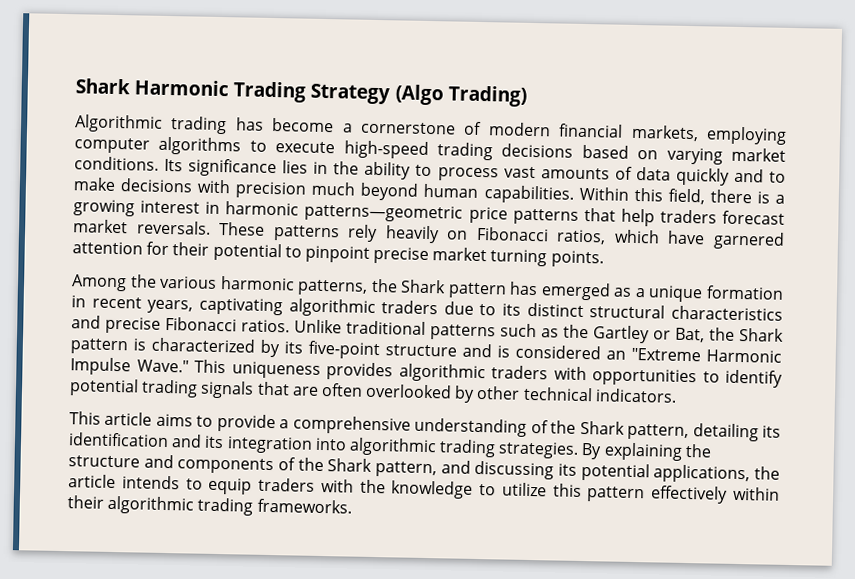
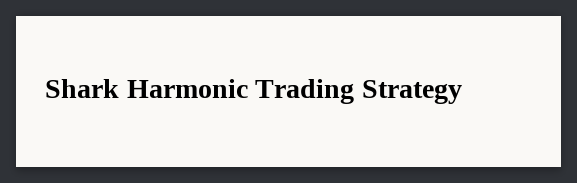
- Shark Harmonic Trading Strategy (Algo Trading)
- Algorithmic trading has become a cornerstone of modern financial markets, employing computer algorithms to execute high-speed trading decisions based on varying market conditions. Its significance lies in the ability to process vast amounts of data quickly and to make decisions with precision much beyond human capabilities. Within this field, there is a growing interest in harmonic patterns—geometric price patterns that help traders forecast market reversals. These patterns rely heavily on Fibonacci ratios, which have garnered attention for their potential to pinpoint precise market turning points.
- Among the various harmonic patterns, the Shark pattern has emerged as a unique formation in recent years, captivating algorithmic traders due to its distinct structural characteristics and precise Fibonacci ratios. Unlike traditional patterns such as the Gartley or Bat, the Shark pattern is characterized by its five-point structure and is considered an "Extreme Harmonic Impulse Wave." This uniqueness provides algorithmic traders with opportunities to identify potential trading signals that are often overlooked by other technical indicators.
- This article aims to provide a comprehensive understanding of the Shark pattern, detailing its identification and its integration into algorithmic trading strategies. By explaining the structure and components of the Shark pattern, and discussing its potential applications, the article intends to equip traders with the knowledge to utilize this pattern effectively within their algorithmic trading frameworks.
+ Shark Harmonic Trading Strategy

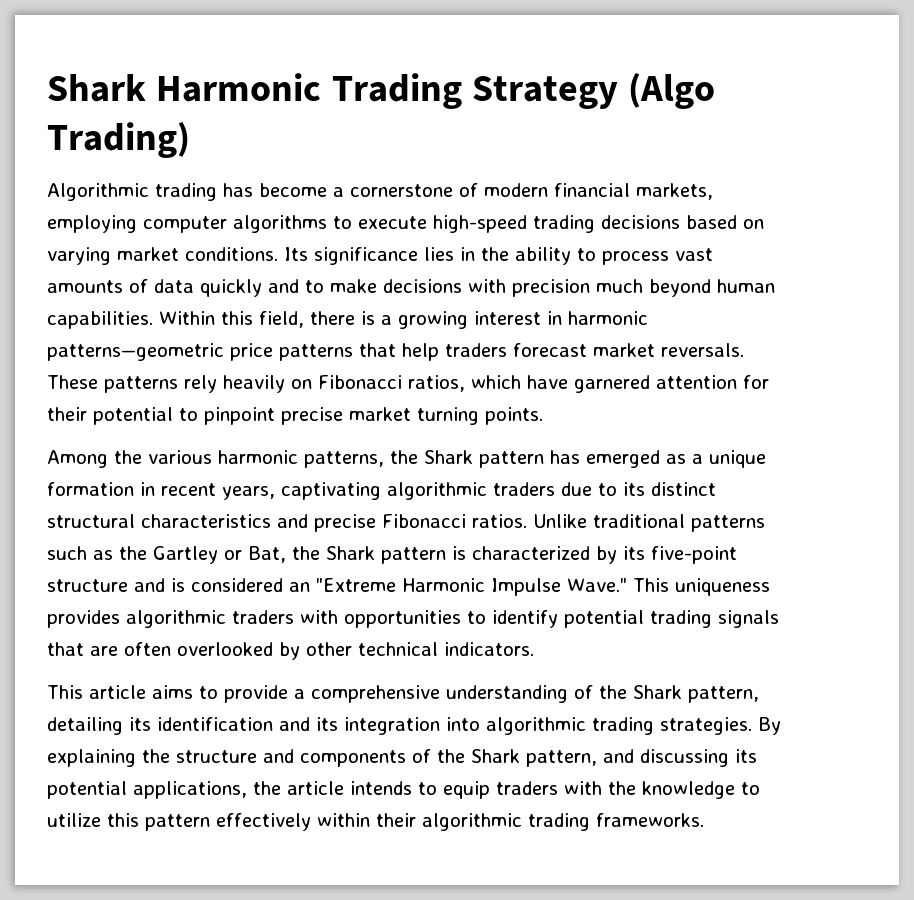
- Shark Harmonic Trading Strategy
+ Shark Harmonic Trading Strategy (Algo Trading)
+ Algorithmic trading has become a cornerstone of modern financial markets, employing computer algorithms to execute high-speed trading decisions based on varying market conditions. Its significance lies in the ability to process vast amounts of data quickly and to make decisions with precision much beyond human capabilities. Within this field, there is a growing interest in harmonic patterns—geometric price patterns that help traders forecast market reversals. These patterns rely heavily on Fibonacci ratios, which have garnered attention for their potential to pinpoint precise market turning points.
+ Among the various harmonic patterns, the Shark pattern has emerged as a unique formation in recent years, captivating algorithmic traders due to its distinct structural characteristics and precise Fibonacci ratios. Unlike traditional patterns such as the Gartley or Bat, the Shark pattern is characterized by its five-point structure and is considered an "Extreme Harmonic Impulse Wave." This uniqueness provides algorithmic traders with opportunities to identify potential trading signals that are often overlooked by other technical indicators.
+ This article aims to provide a comprehensive understanding of the Shark pattern, detailing its identification and its integration into algorithmic trading strategies. By explaining the structure and components of the Shark pattern, and discussing its potential applications, the article intends to equip traders with the knowledge to utilize this pattern effectively within their algorithmic trading frameworks.

